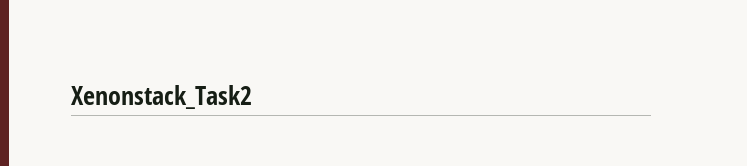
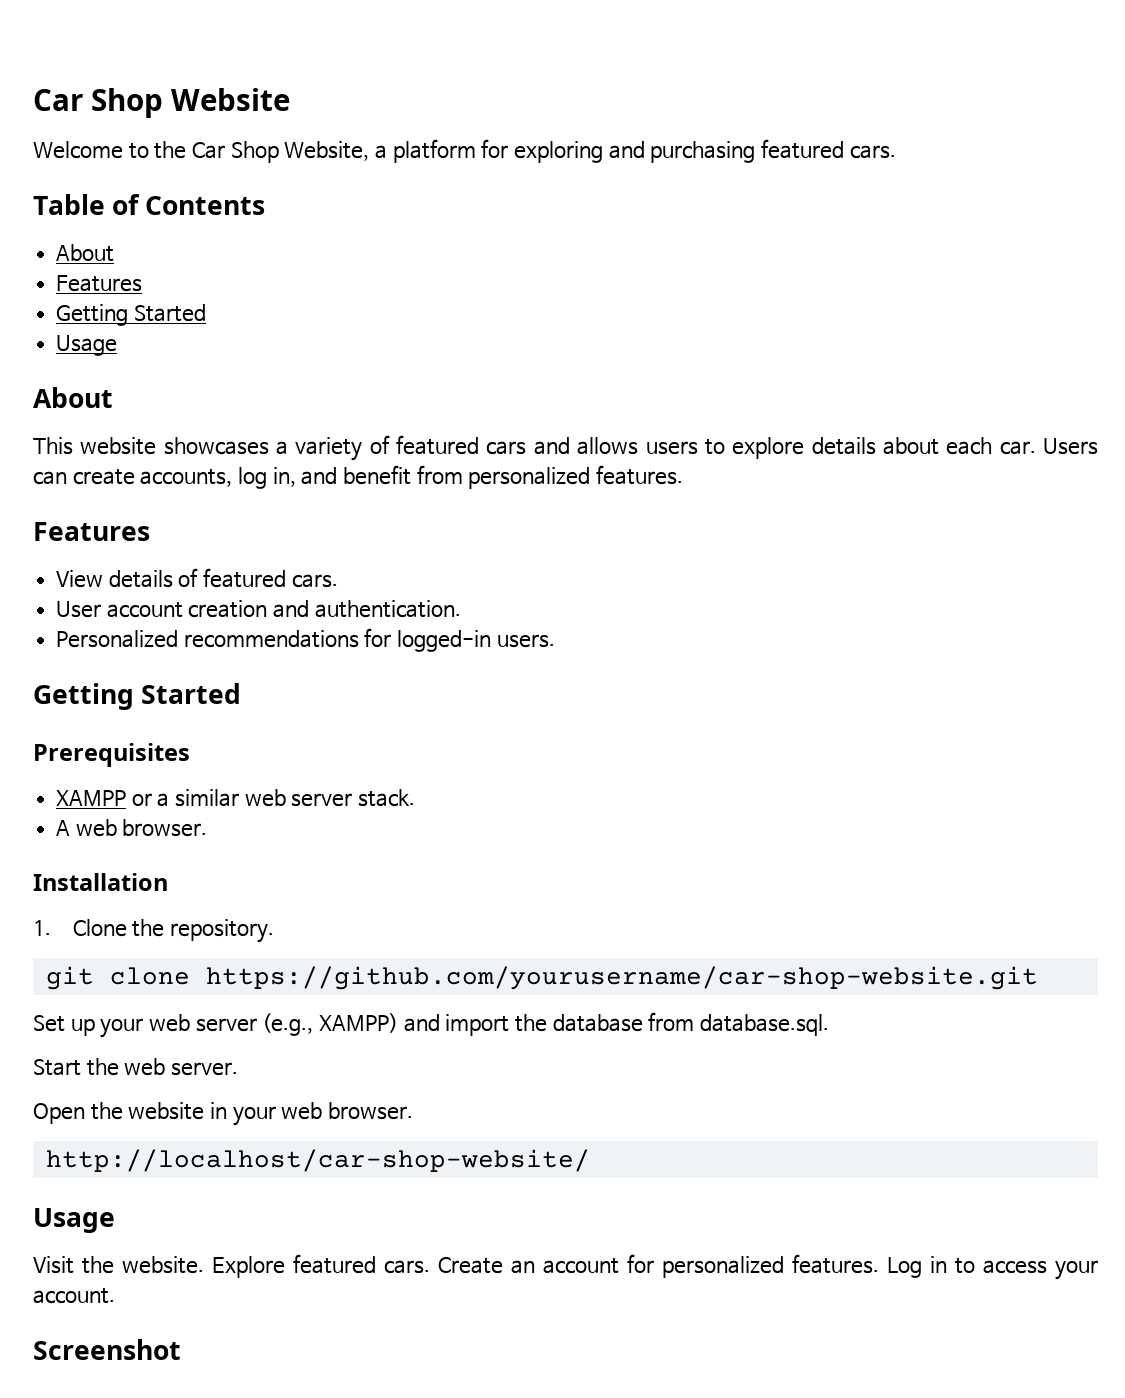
- Xenonstack_Task2
+ Car Shop Website
+ Welcome to the Car Shop Website, a platform for exploring and purchasing featured cars.
+ Table of Contents
+ About
+ Features
+ Getting Started
+ Usage
+ About
+ This website showcases a variety of featured cars and allows users to explore details about each car. Users can create accounts, log in, and benefit from personalized features.
+ Features
+ View details of featured cars.
+ User account creation and authentication.
+ Personalized recommendations for logged-in users.
+ Getting Started
+ Prerequisites
+ XAMPP or a similar web server stack.
+ A web browser.
+ Installation
+ 1. Clone the repository.
+ git clone https://github.com/yourusername/car-shop-website.git
+ Set up your web server (e.g., XAMPP) and import the database from database.sql.
+ Start the web server.
+ Open the website in your web browser.
+ http://localhost/car-shop-website/
+ Usage
+ Visit the website. Explore featured cars. Create an account for personalized features. Log in to access your account.
+ Screenshot

